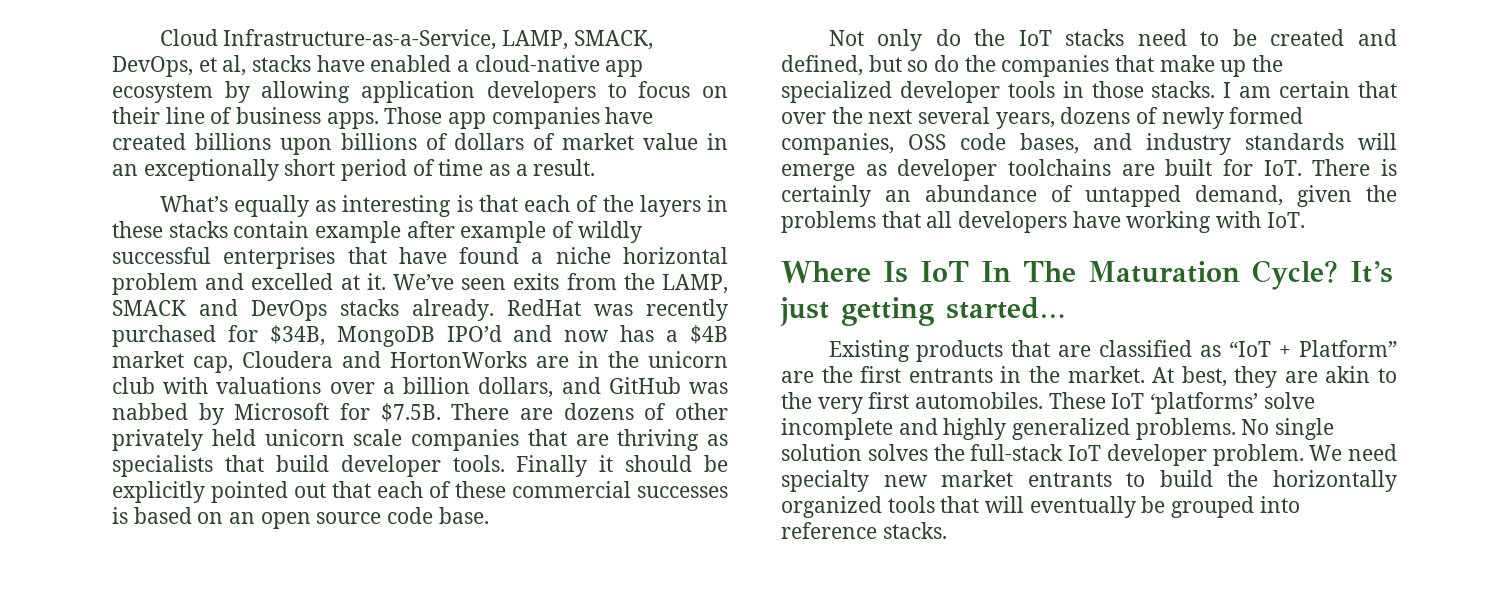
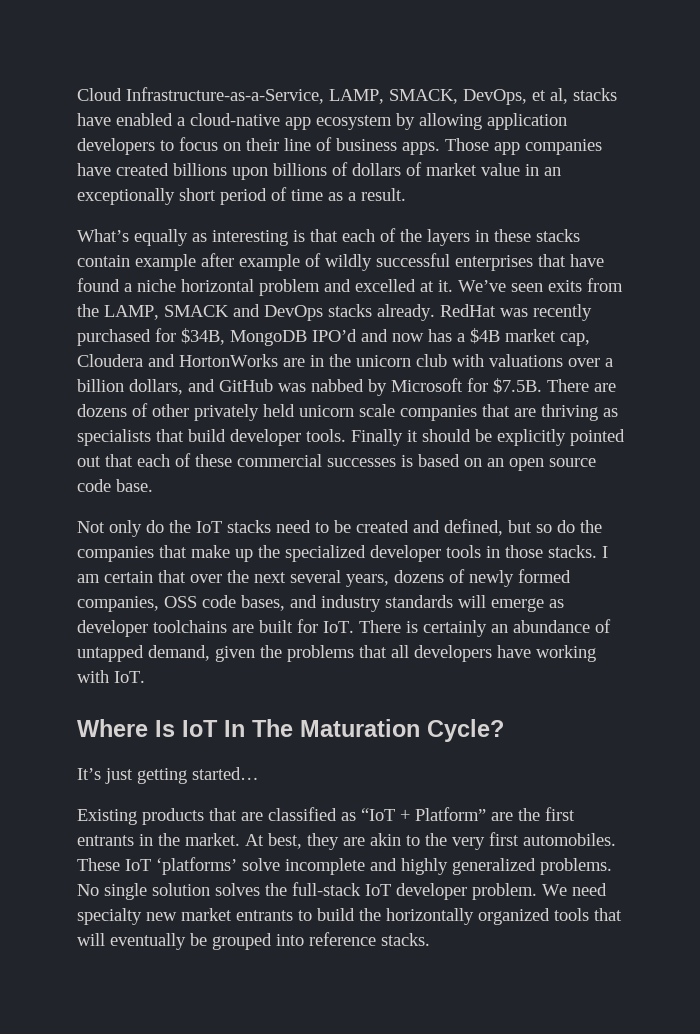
- Where Is IoT In The Maturation Cycle? It’s just getting started…
+ Where Is IoT In The Maturation Cycle?
+ It’s just getting started…

